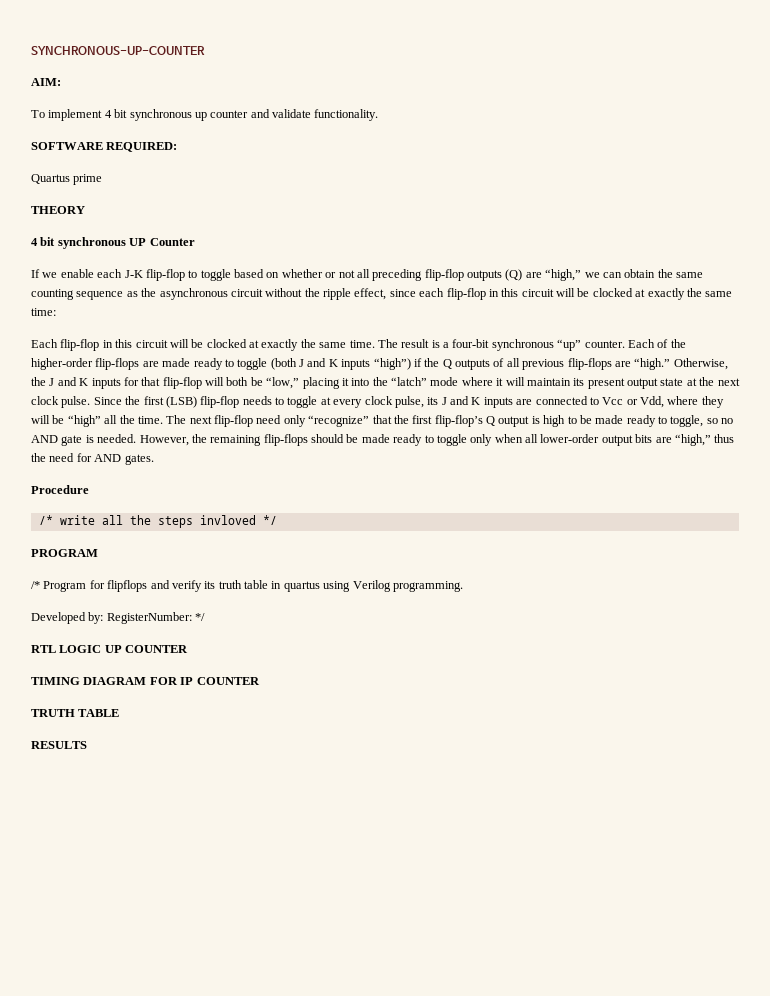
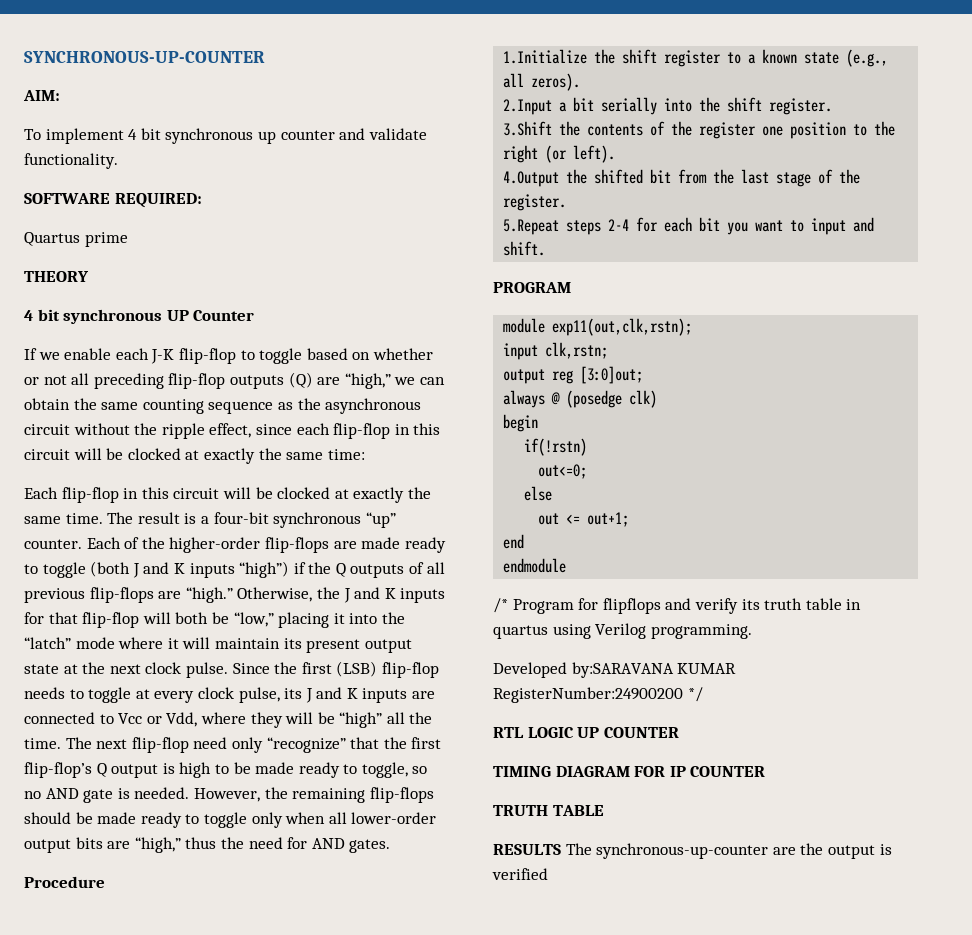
- /* write all the steps invloved */
+ 1.Initialize the shift register to a known state (e.g., all zeros).
+ 2.Input a bit serially into the shift register.
+ 3.Shift the contents of the register one position to the right (or left).
+ 4.Output the shifted bit from the last stage of the register.
+ 5.Repeat steps 2-4 for each bit you want to input and shift.
  PROGRAM
+ module exp11(out,clk,rstn);
+ input clk,rstn;
+ output reg [3:0]out;
+ always @ (posedge clk)
+ begin
+ if(!rstn)
+ out<=0;
+ else
+ out <= out+1;
+ end
+ endmodule
- Developed by: RegisterNumber: */
+ Developed by:SARAVANA KUMAR RegisterNumber:24900200 */
- RESULTS
+ RESULTS The synchronous-up-counter are the output is verified

